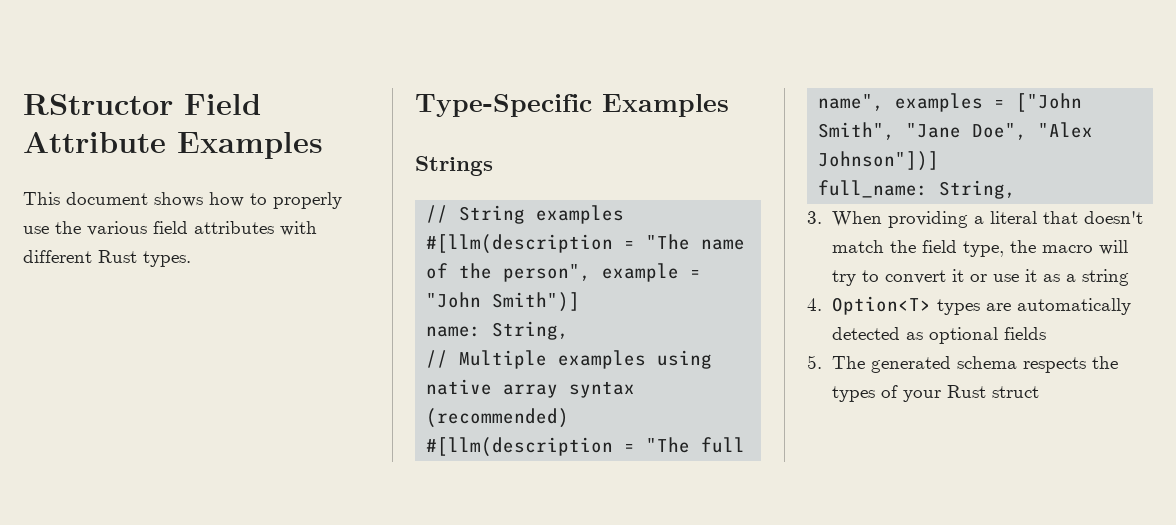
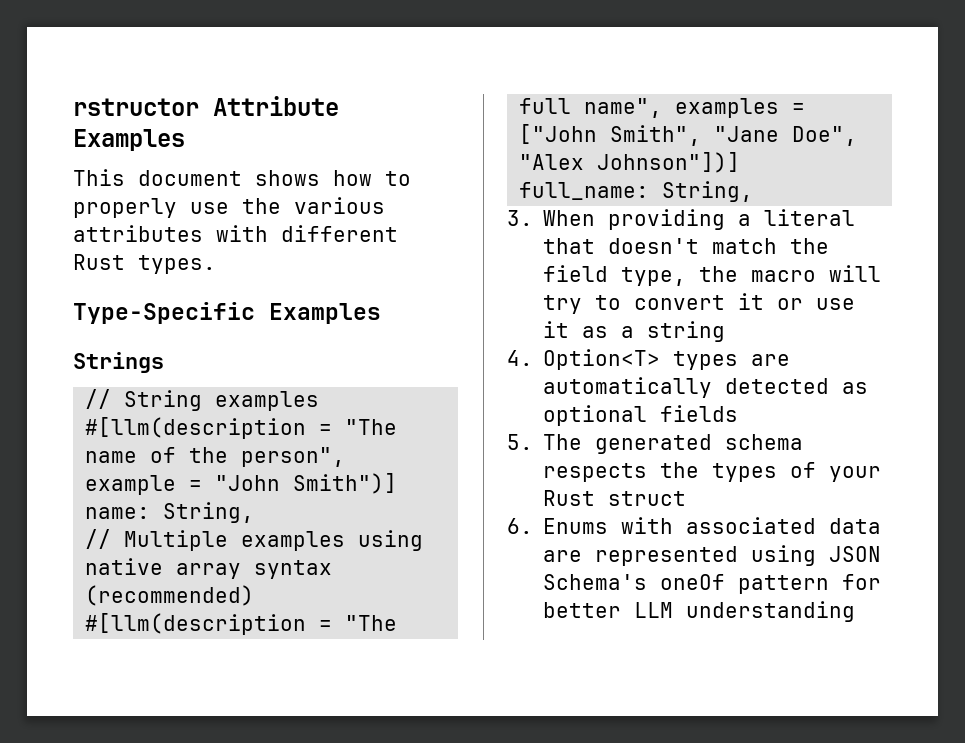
- RStructor Field Attribute Examples
+ rstructor Attribute Examples
- This document shows how to properly use the various field attributes with different Rust types.
+ This document shows how to properly use the various attributes with different Rust types.
+ 6. Enums with associated data are represented using JSON Schema's oneOf pattern for better LLM understanding

